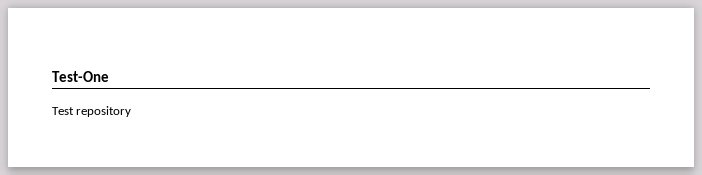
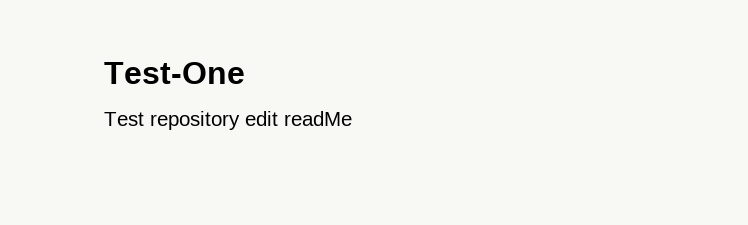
- Test repository
+ Test repository edit readMe

